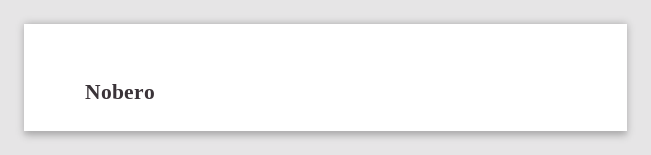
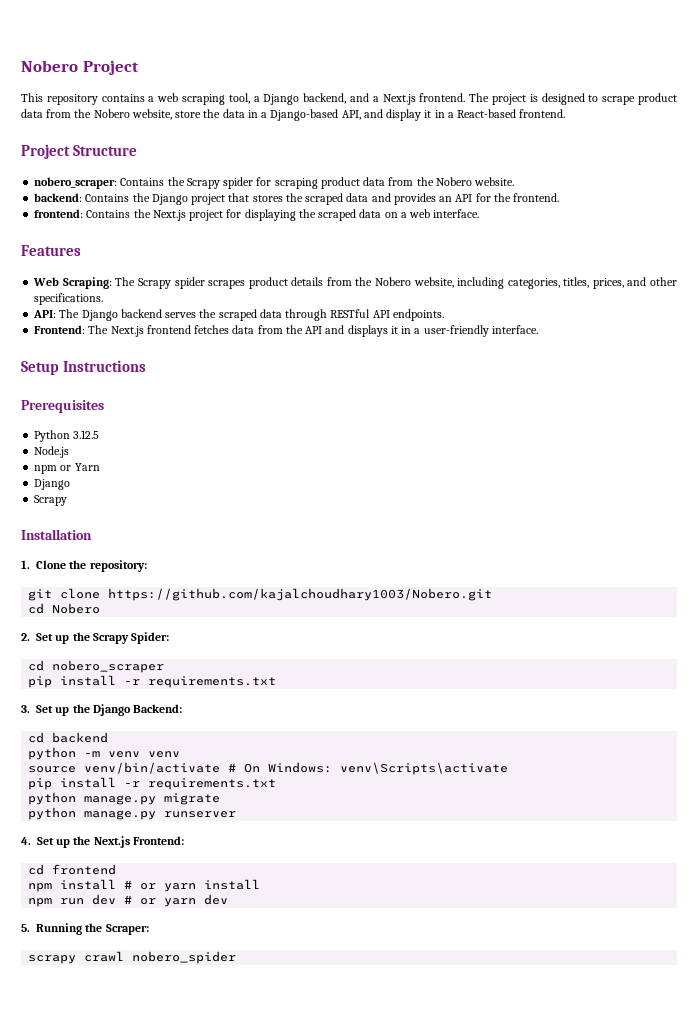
- Nobero
+ Nobero Project
+ This repository contains a web scraping tool, a Django backend, and a Next.js frontend. The project is designed to scrape product data from the Nobero website, store the data in a Django-based API, and display it in a React-based frontend.
+ Project Structure
+ nobero_scraper: Contains the Scrapy spider for scraping product data from the Nobero website.
+ backend: Contains the Django project that stores the scraped data and provides an API for the frontend.
+ frontend: Contains the Next.js project for displaying the scraped data on a web interface.
+ Features
+ Web Scraping: The Scrapy spider scrapes product details from the Nobero website, including categories, titles, prices, and other specifications.
+ API: The Django backend serves the scraped data through RESTful API endpoints.
+ Frontend: The Next.js frontend fetches data from the API and displays it in a user-friendly interface.
+ Setup Instructions
+ Prerequisites
+ Python 3.12.5
+ Node.js
+ npm or Yarn
+ Django
+ Scrapy
+ Installation
+ 1. Clone the repository:
+ git clone https://github.com/kajalchoudhary1003/Nobero.git
+ cd Nobero
+ 2. Set up the Scrapy Spider:
+ cd nobero_scraper
+ pip install -r requirements.txt
+ 3. Set up the Django Backend:
+ cd backend
+ python -m venv venv
+ source venv/bin/activate # On Windows: venv\Scripts\activate
+ pip install -r requirements.txt
+ python manage.py migrate
+ python manage.py runserver
+ 4. Set up the Next.js Frontend:
+ cd frontend
+ npm install # or yarn install
+ npm run dev # or yarn dev
+ 5. Running the Scraper:
+ scrapy crawl nobero_spider

